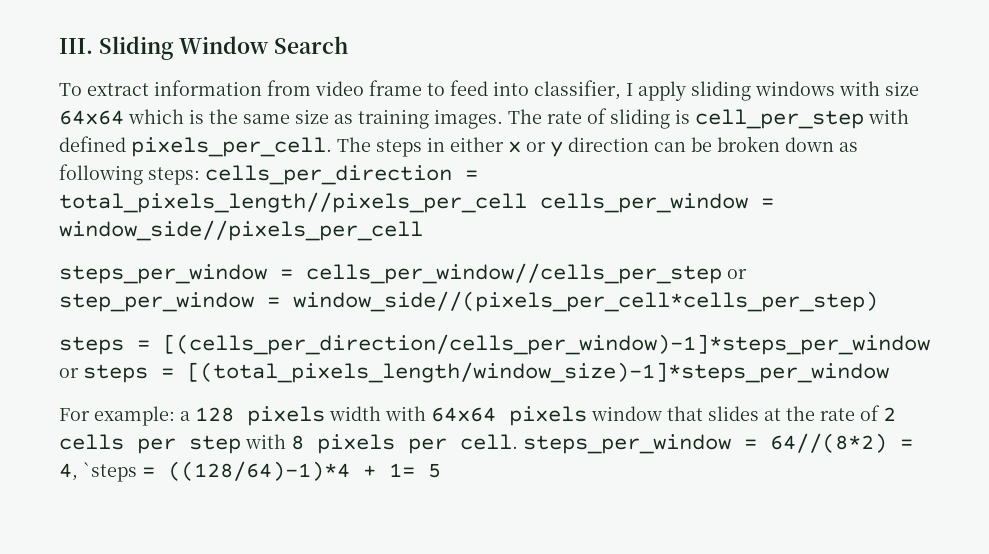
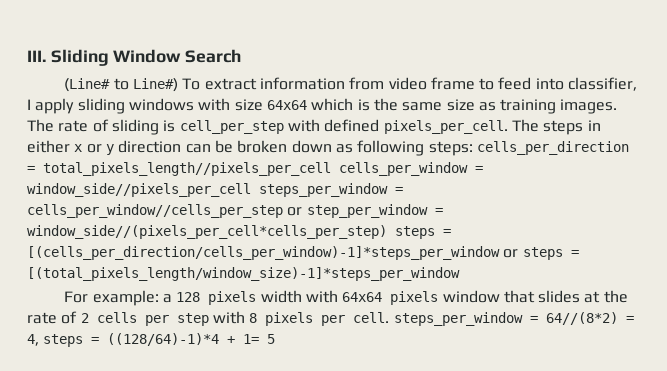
- To extract information from video frame to feed into classifier, I apply sliding windows with size 64x64 which is the same size as training images.
+ (Line# to Line#) To extract information from video frame to feed into classifier, I apply sliding windows with size 64x64 which is the same size as training images.
- The steps in either x or y direction can be broken down as following steps: cells_per_direction = total_pixels_length//pixels_per_cell cells_per_window = window_side//pixels_per_cell
- steps_per_window = cells_per_window//cells_per_step or step_per_window = window_side//(pixels_per_cell*cells_per_step)
- steps = [(cells_per_direction/cells_per_window)-1]*steps_per_window or steps = [(total_pixels_length/window_size)-1]*steps_per_window
+ The steps in either x or y direction can be broken down as following steps: cells_per_direction = total_pixels_length//pixels_per_cell cells_per_window = window_side//pixels_per_cell steps_per_window = cells_per_window//cells_per_step or step_per_window = window_side//(pixels_per_cell*cells_per_step) steps = [(cells_per_direction/cells_per_window)-1]*steps_per_window or steps = [(total_pixels_length/window_size)-1]*steps_per_window
- For example: a 128 pixels width with 64x64 pixels window that slides at the rate of 2 cells per step with 8 pixels per cell. steps_per_window = 64//(8*2) = 4, `steps = ((128/64)-1)*4 + 1= 5
+ For example: a 128 pixels width with 64x64 pixels window that slides at the rate of 2 cells per step with 8 pixels per cell. steps_per_window = 64//(8*2) = 4, steps = ((128/64)-1)*4 + 1= 5

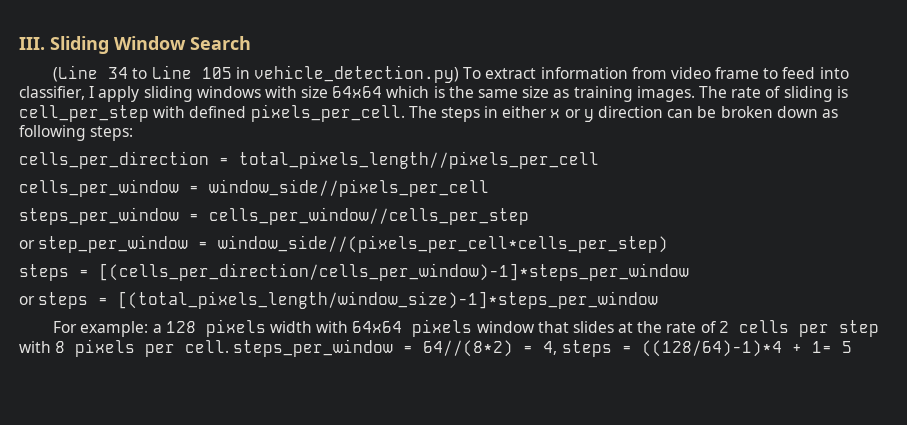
- (Line# to Line#) To extract information from video frame to feed into classifier, I apply sliding windows with size 64x64 which is the same size as training images.
+ (Line 34 to Line 105 in vehicle_detection.py) To extract information from video frame to feed into classifier, I apply sliding windows with size 64x64 which is the same size as training images.
- The steps in either x or y direction can be broken down as following steps: cells_per_direction = total_pixels_length//pixels_per_cell cells_per_window = window_side//pixels_per_cell steps_per_window = cells_per_window//cells_per_step or step_per_window = window_side//(pixels_per_cell*cells_per_step) steps = [(cells_per_direction/cells_per_window)-1]*steps_per_window or steps = [(total_pixels_length/window_size)-1]*steps_per_window
+ The steps in either x or y direction can be broken down as following steps:
+ cells_per_direction = total_pixels_length//pixels_per_cell
+ cells_per_window = window_side//pixels_per_cell
+ steps_per_window = cells_per_window//cells_per_step
+ or step_per_window = window_side//(pixels_per_cell*cells_per_step)
+ steps = [(cells_per_direction/cells_per_window)-1]*steps_per_window
+ or steps = [(total_pixels_length/window_size)-1]*steps_per_window

